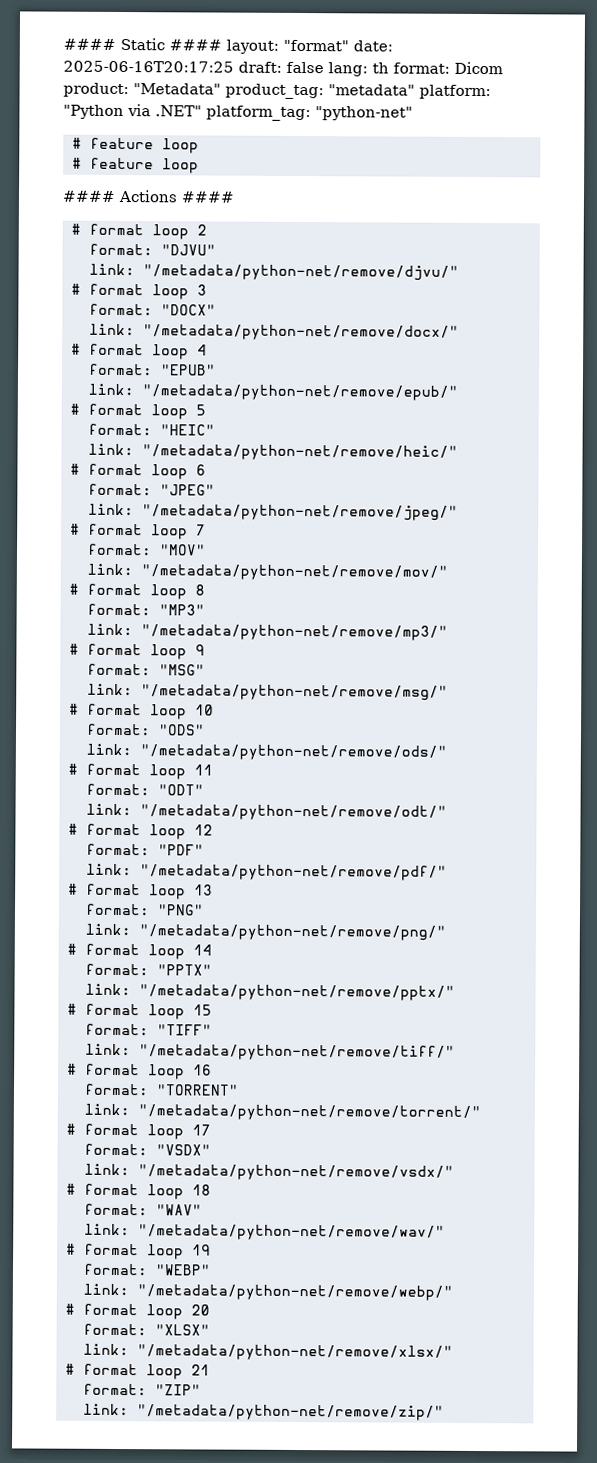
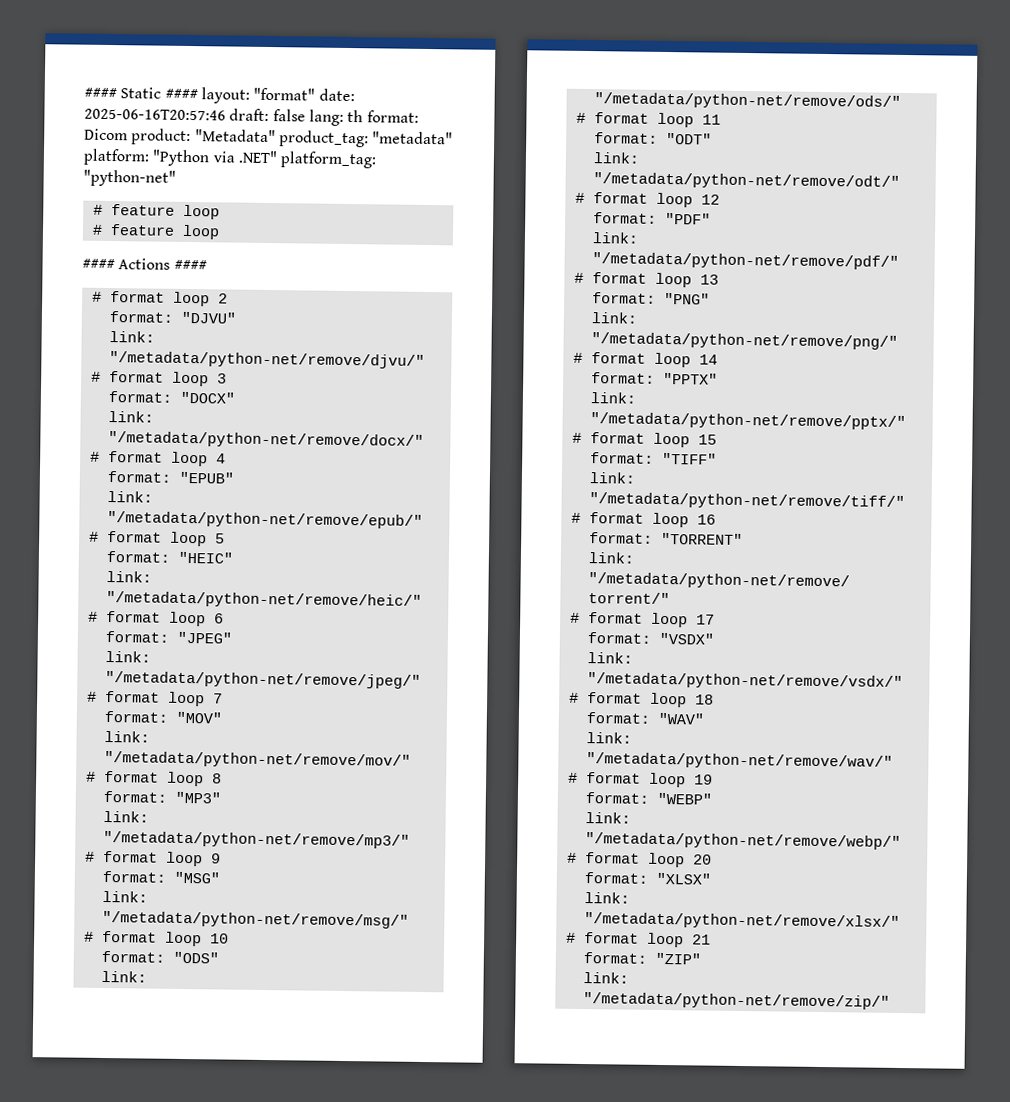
- #### Static #### layout: "format" date: 2025-06-16T20:17:25 draft: false lang: th format: Dicom product: "Metadata" product_tag: "metadata" platform: "Python via .NET" platform_tag: "python-net"
+ #### Static #### layout: "format" date: 2025-06-16T20:57:46 draft: false lang: th format: Dicom product: "Metadata" product_tag: "metadata" platform: "Python via .NET" platform_tag: "python-net"

